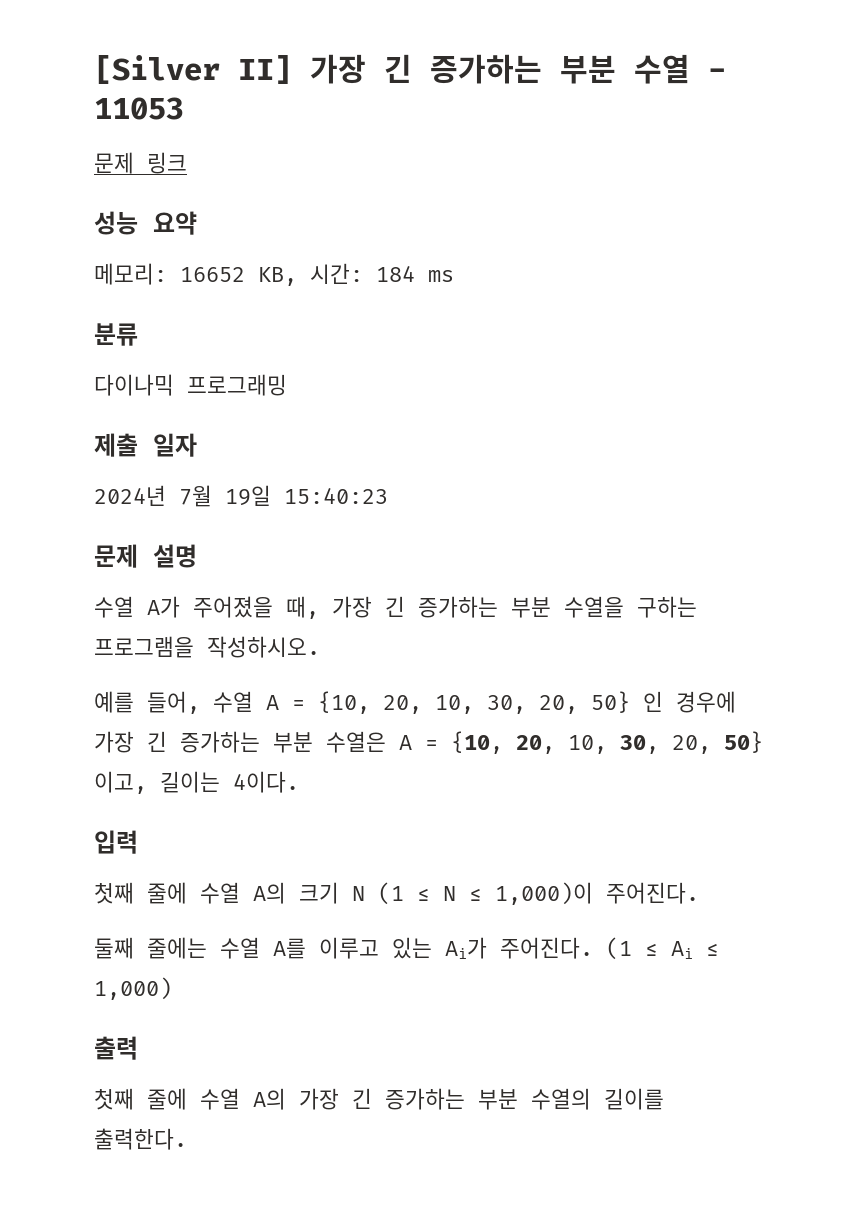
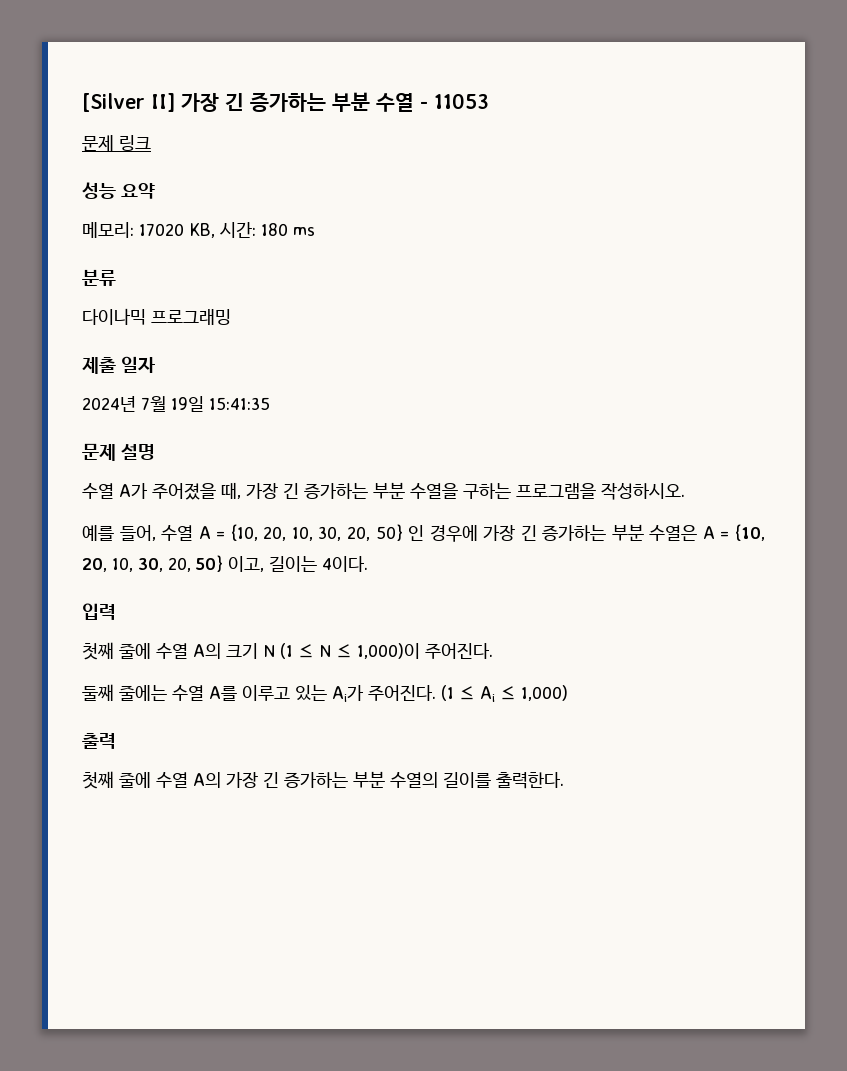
- 메모리: 16652 KB, 시간: 184 ms
+ 메모리: 17020 KB, 시간: 180 ms
- 2024년 7월 19일 15:40:23
+ 2024년 7월 19일 15:41:35

